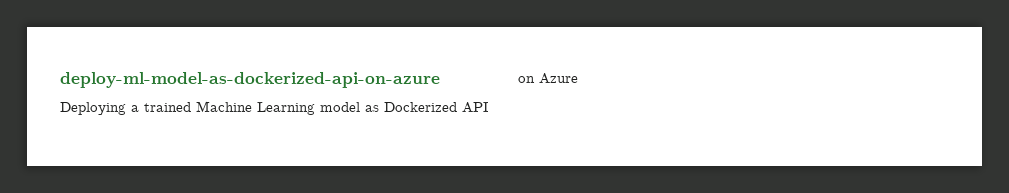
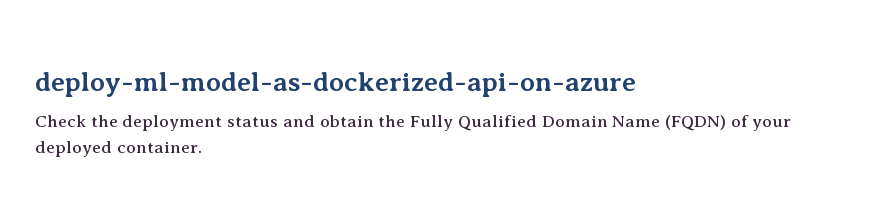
- Deploying a trained Machine Learning model as Dockerized API on Azure
+ Check the deployment status and obtain the Fully Qualified Domain Name (FQDN) of your deployed container.

